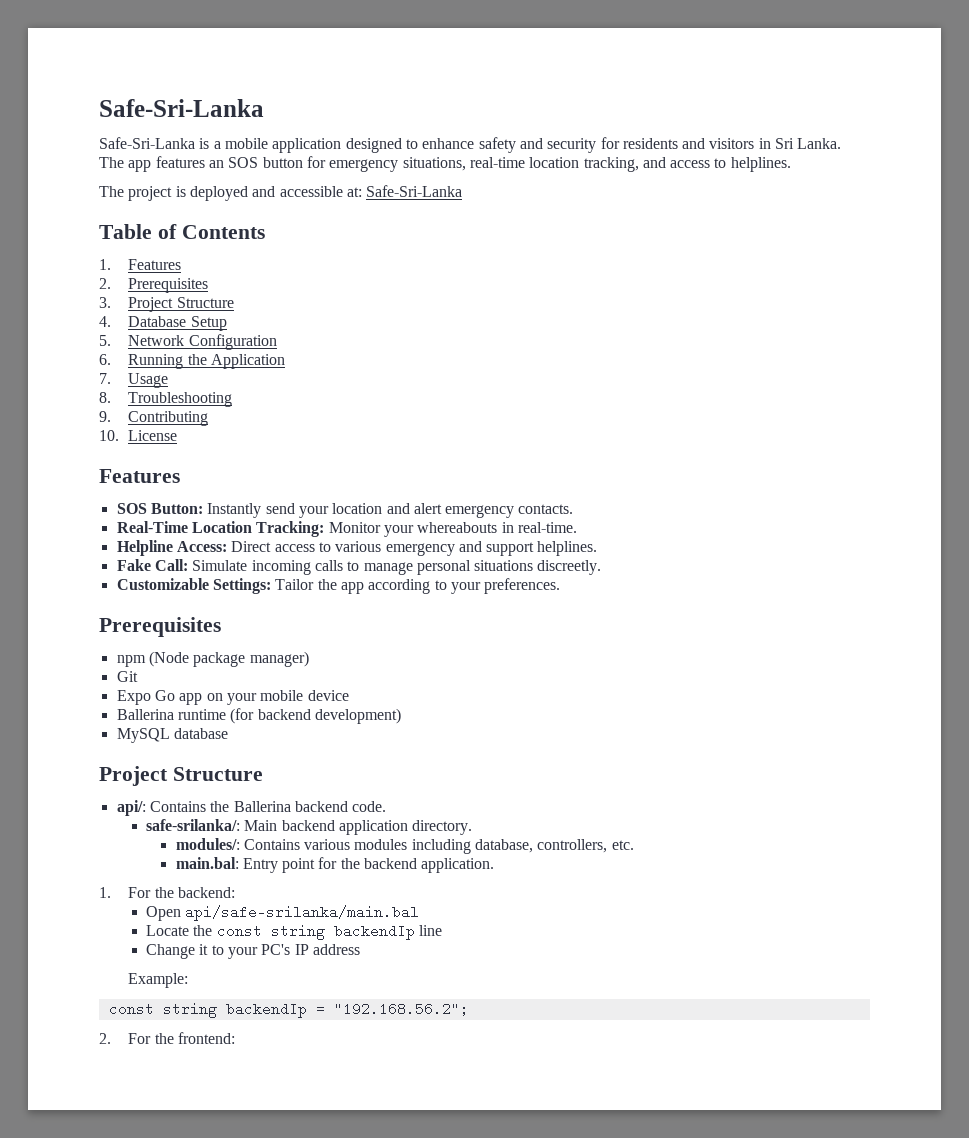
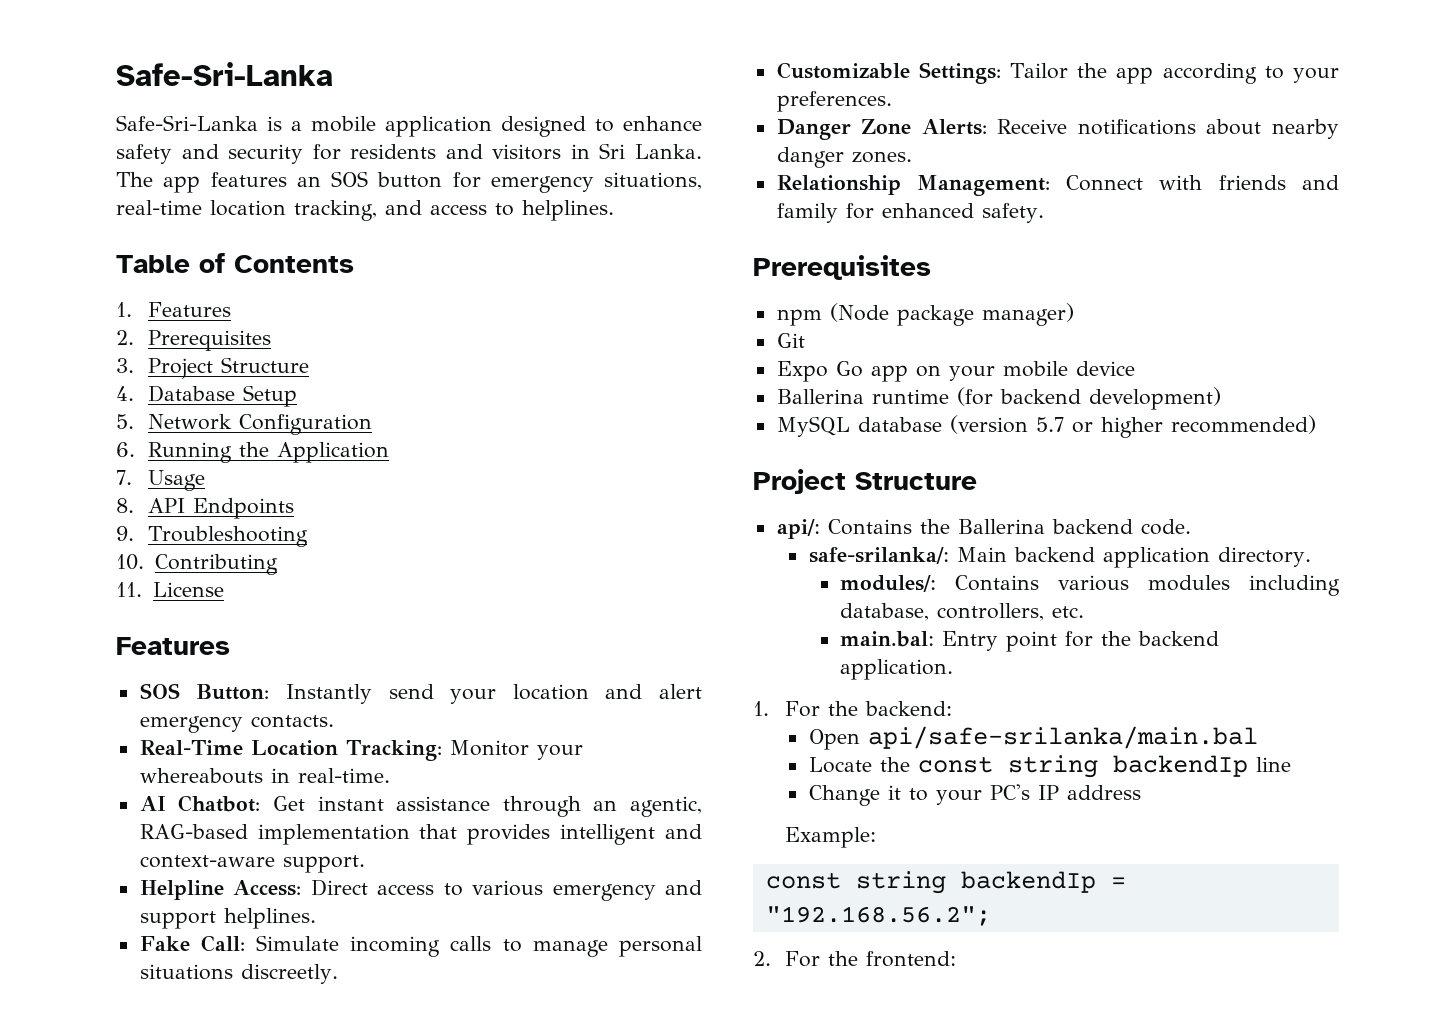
- The project is deployed and accessible at: Safe-Sri-Lanka
- 8. Troubleshooting
+ 8. API Endpoints
+ 9. Troubleshooting
- 9. Contributing
+ 10. Contributing
- 10. License
+ 11. License
+ AI Chatbot: Get instant assistance through an agentic, RAG-based implementation that provides intelligent and context-aware support.
+ Danger Zone Alerts: Receive notifications about nearby danger zones.
+ Relationship Management: Connect with friends and family for enhanced safety.
- MySQL database
+ MySQL database (version 5.7 or higher recommended)

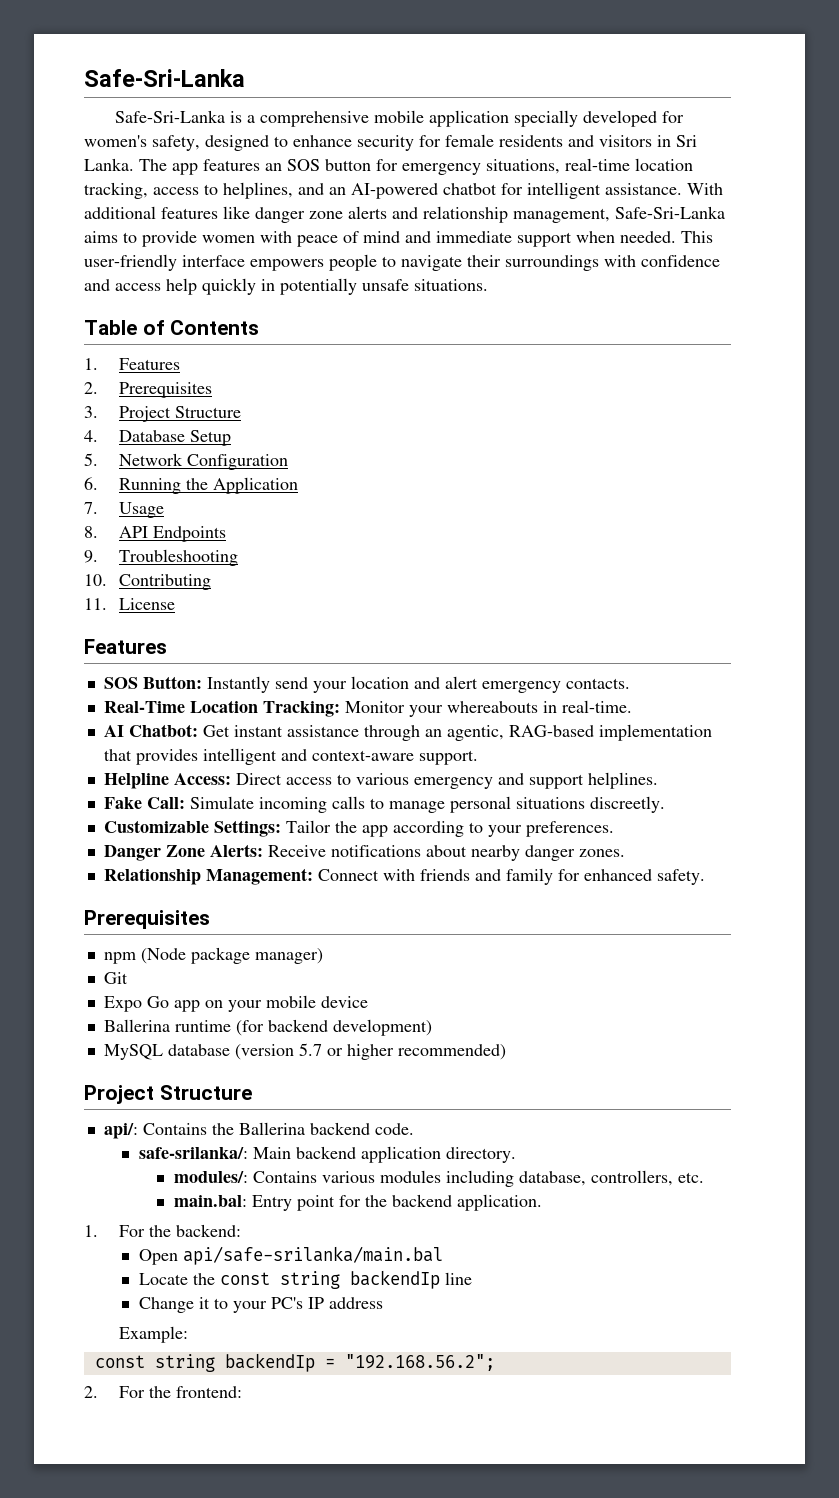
- Safe-Sri-Lanka is a mobile application designed to enhance safety and security for residents and visitors in Sri Lanka.
+ Safe-Sri-Lanka is a comprehensive mobile application specially developed for women's safety, designed to enhance security for female residents and visitors in Sri Lanka.
- The app features an SOS button for emergency situations, real-time location tracking, and access to helplines.
+ The app features an SOS button for emergency situations, real-time location tracking, access to helplines, and an AI-powered chatbot for intelligent assistance. With additional features like danger zone alerts and relationship management, Safe-Sri-Lanka aims to provide women with peace of mind and immediate support when needed. This user-friendly interface empowers people to navigate their surroundings with confidence and access help quickly in potentially unsafe situations.

